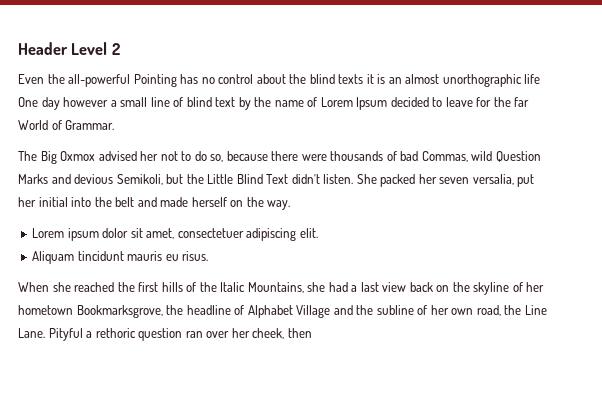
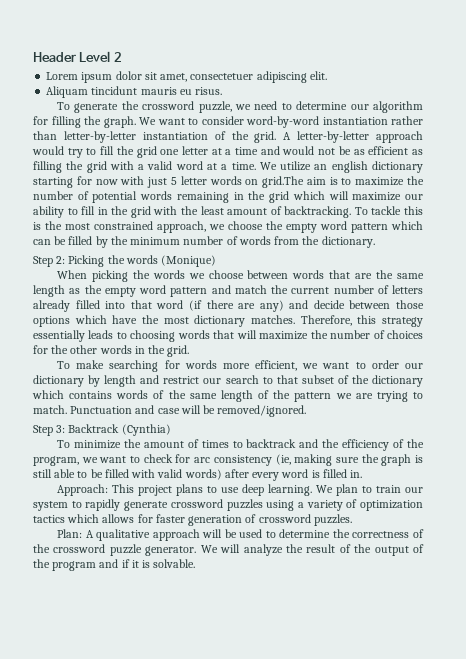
- Even the all-powerful Pointing has no control about the blind texts it is an almost unorthographic life One day however a small line of blind text by the name of Lorem Ipsum decided to leave for the far World of Grammar.
- The Big Oxmox advised her not to do so, because there were thousands of bad Commas, wild Question Marks and devious Semikoli, but the Little Blind Text didn't listen. She packed her seven versalia, put her initial into the belt and made herself on the way.
- When she reached the first hills of the Italic Mountains, she had a last view back on the skyline of her hometown Bookmarksgrove, the headline of Alphabet Village and the subline of her own road, the Line Lane. Pityful a rethoric question ran over her cheek, then
+ To generate the crossword puzzle, we need to determine our algorithm for filling the graph. We want to consider word-by-word instantiation rather than letter-by-letter instantiation of the grid. A letter-by-letter approach would try to fill the grid one letter at a time and would not be as efficient as filling the grid with a valid word at a time. We utilize an english dictionary starting for now with just 5 letter words on grid.The aim is to maximize the number of potential words remaining in the grid which will maximize our ability to fill in the grid with the least amount of backtracking. To tackle this is the most constrained approach, we choose the empty word pattern which can be filled by the minimum number of words from the dictionary.
+ Step 2: Picking the words (Monique)
+ When picking the words we choose between words that are the same length as the empty word pattern and match the current number of letters already filled into that word (if there are any) and decide between those options which have the most dictionary matches. Therefore, this strategy essentially leads to choosing words that will maximize the number of choices for the other words in the grid.
+ To make searching for words more efficient, we want to order our dictionary by length and restrict our search to that subset of the dictionary which contains words of the same length of the pattern we are trying to match. Punctuation and case will be removed/ignored.
+ Step 3: Backtrack (Cynthia)
+ To minimize the amount of times to backtrack and the efficiency of the program, we want to check for arc consistency (ie, making sure the graph is still able to be filled with valid words) after every word is filled in.
+ Approach: This project plans to use deep learning. We plan to train our system to rapidly generate crossword puzzles using a variety of optimization tactics which allows for faster generation of crossword puzzles.
+ Plan: A qualitative approach will be used to determine the correctness of the crossword puzzle generator. We will analyze the result of the output of the program and if it is solvable.

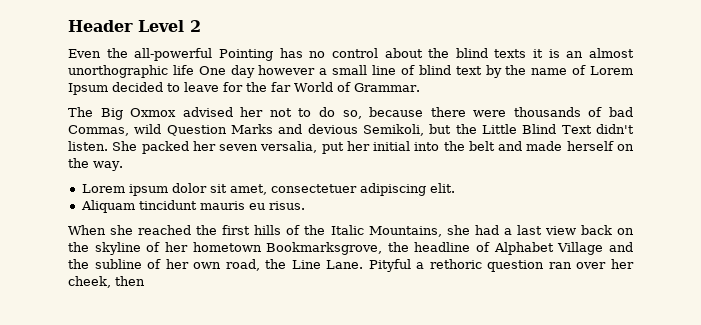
+ Even the all-powerful Pointing has no control about the blind texts it is an almost unorthographic life One day however a small line of blind text by the name of Lorem Ipsum decided to leave for the far World of Grammar.
+ The Big Oxmox advised her not to do so, because there were thousands of bad Commas, wild Question Marks and devious Semikoli, but the Little Blind Text didn't listen. She packed her seven versalia, put her initial into the belt and made herself on the way.
- To generate the crossword puzzle, we need to determine our algorithm for filling the graph. We want to consider word-by-word instantiation rather than letter-by-letter instantiation of the grid. A letter-by-letter approach would try to fill the grid one letter at a time and would not be as efficient as filling the grid with a valid word at a time. We utilize an english dictionary starting for now with just 5 letter words on grid.The aim is to maximize the number of potential words remaining in the grid which will maximize our ability to fill in the grid with the least amount of backtracking. To tackle this is the most constrained approach, we choose the empty word pattern which can be filled by the minimum number of words from the dictionary.
- Step 2: Picking the words (Monique)
- When picking the words we choose between words that are the same length as the empty word pattern and match the current number of letters already filled into that word (if there are any) and decide between those options which have the most dictionary matches. Therefore, this strategy essentially leads to choosing words that will maximize the number of choices for the other words in the grid.
- To make searching for words more efficient, we want to order our dictionary by length and restrict our search to that subset of the dictionary which contains words of the same length of the pattern we are trying to match. Punctuation and case will be removed/ignored.
- Step 3: Backtrack (Cynthia)
- To minimize the amount of times to backtrack and the efficiency of the program, we want to check for arc consistency (ie, making sure the graph is still able to be filled with valid words) after every word is filled in.
- Approach: This project plans to use deep learning. We plan to train our system to rapidly generate crossword puzzles using a variety of optimization tactics which allows for faster generation of crossword puzzles.
- Plan: A qualitative approach will be used to determine the correctness of the crossword puzzle generator. We will analyze the result of the output of the program and if it is solvable.
+ When she reached the first hills of the Italic Mountains, she had a last view back on the skyline of her hometown Bookmarksgrove, the headline of Alphabet Village and the subline of her own road, the Line Lane. Pityful a rethoric question ran over her cheek, then

